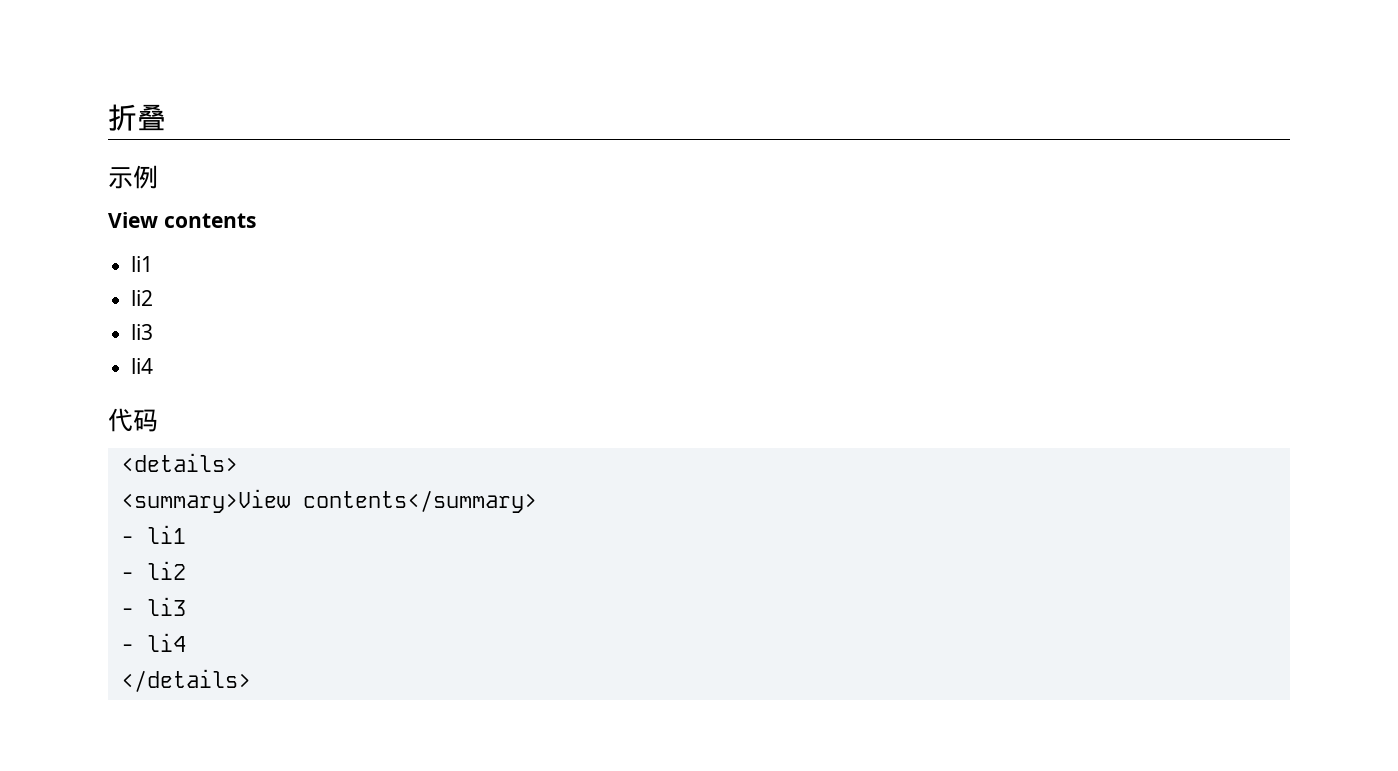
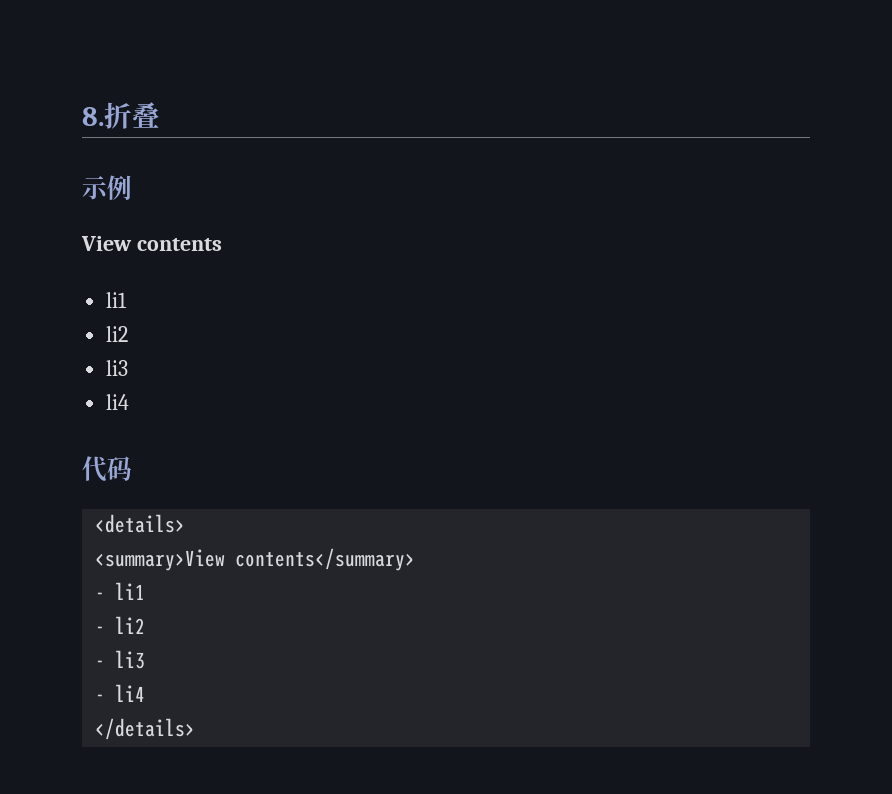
- 折叠
+ 8.折叠

